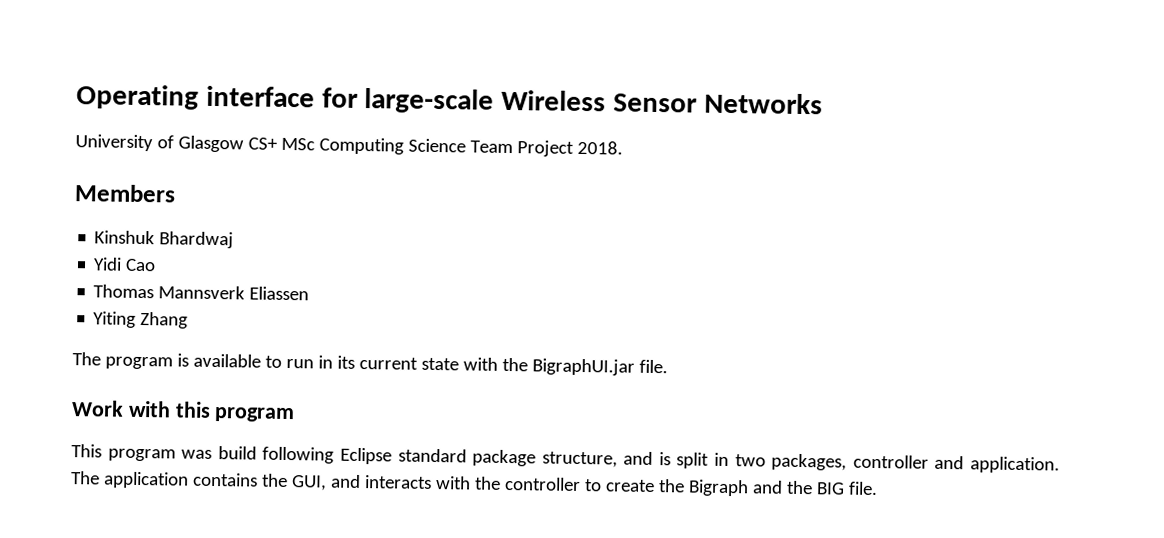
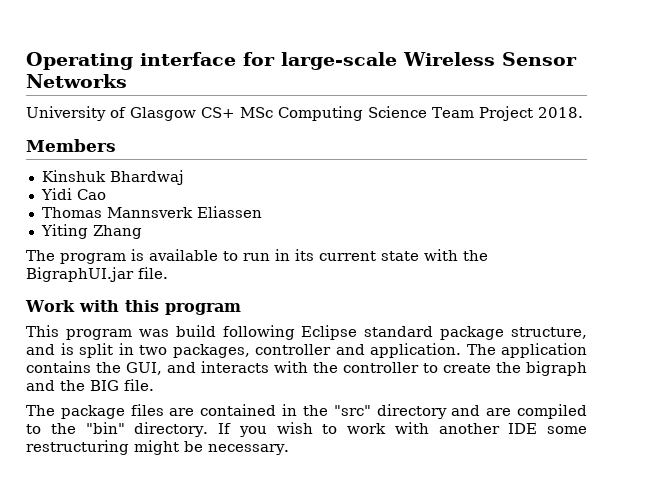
- The application contains the GUI, and interacts with the controller to create the Bigraph and the BIG file.
+ The application contains the GUI, and interacts with the controller to create the bigraph and the BIG file.
+ The package files are contained in the "src" directory and are compiled to the "bin" directory. If you wish to work with another IDE some restructuring might be necessary.

